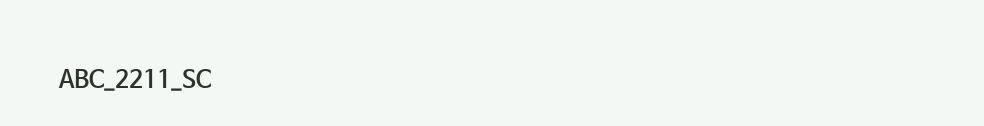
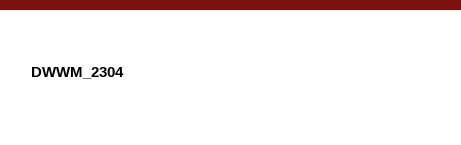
- ABC_2211_SC
+ DWWM_2304

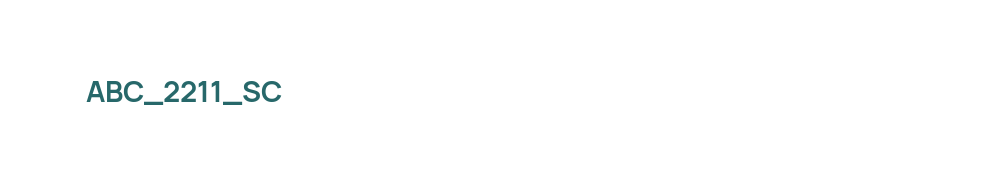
- DWWM_2304
+ ABC_2211_SC

